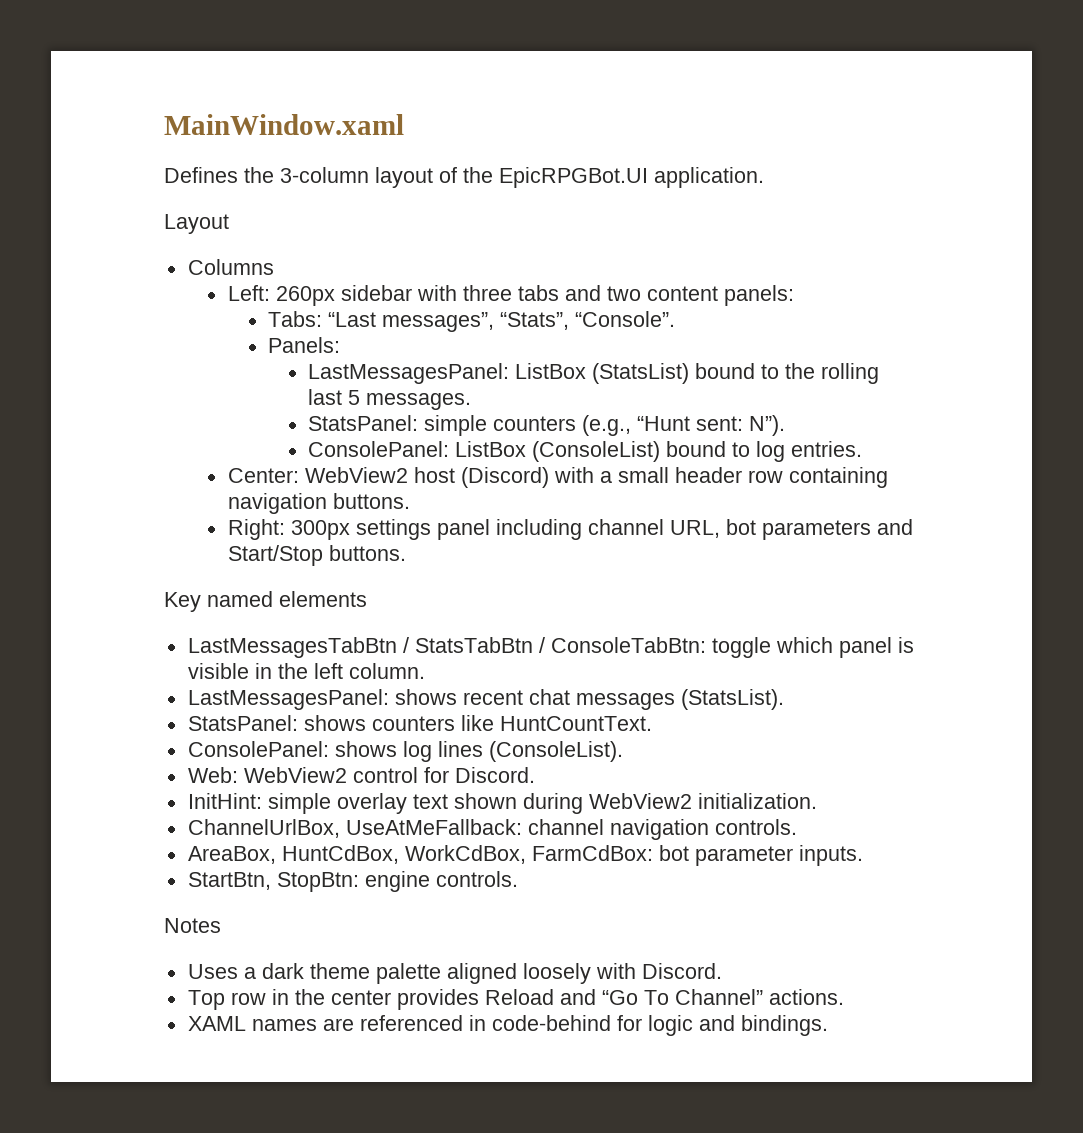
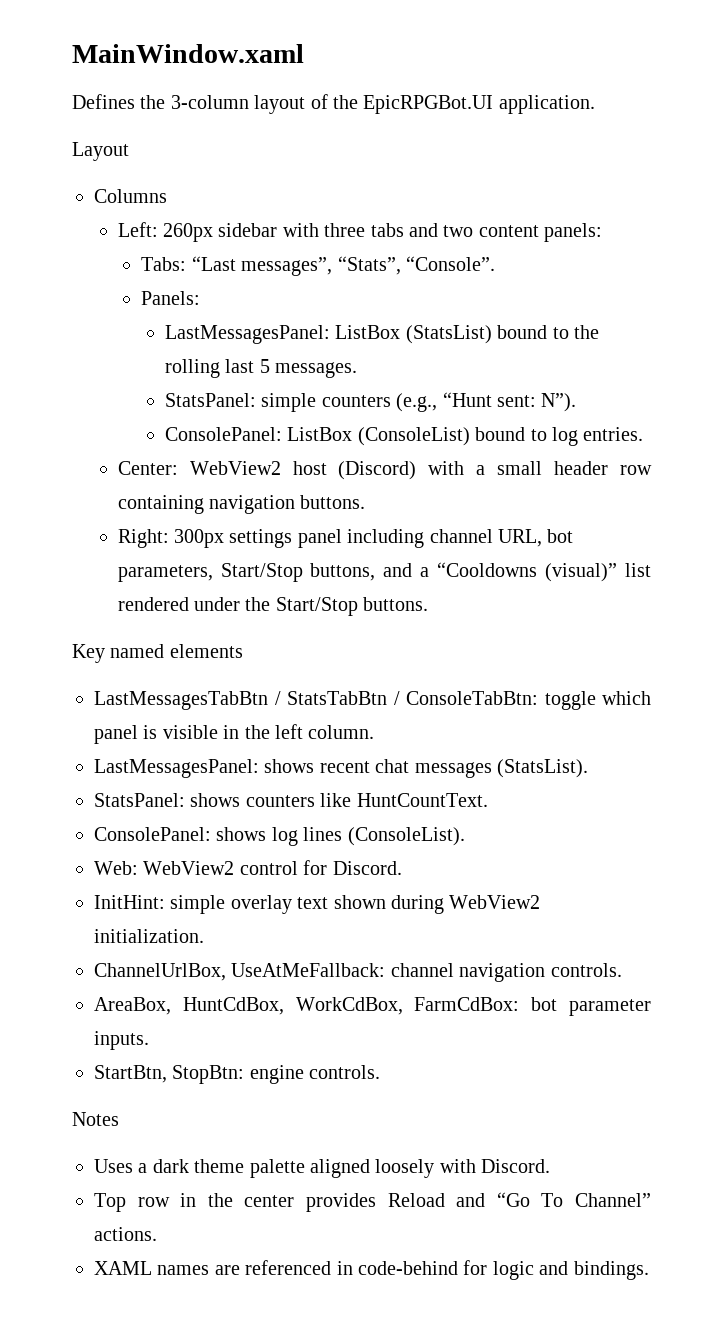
- Right: 300px settings panel including channel URL, bot parameters and Start/Stop buttons.
+ Right: 300px settings panel including channel URL, bot parameters, Start/Stop buttons, and a “Cooldowns (visual)” list rendered under the Start/Stop buttons.

